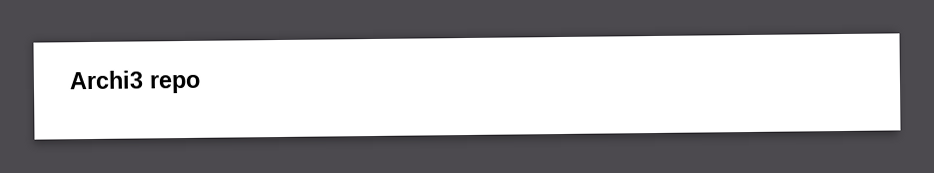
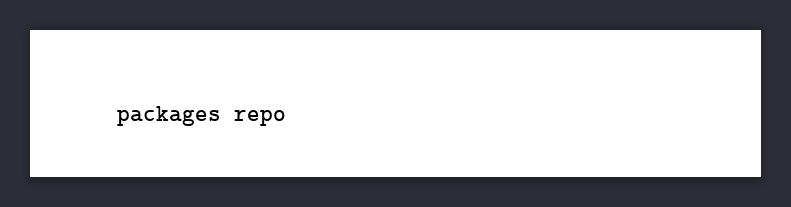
- Archi3 repo
+ packages repo

